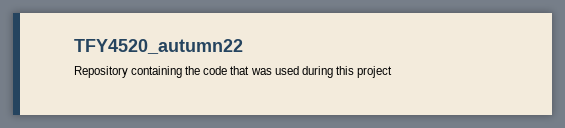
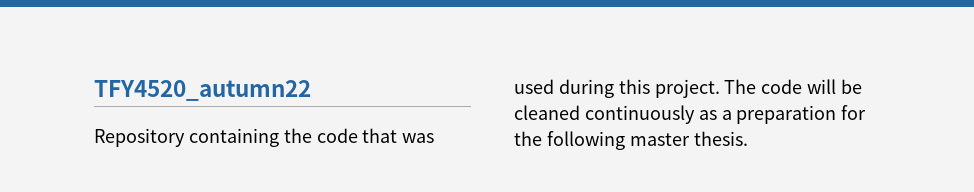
- Repository containing the code that was used during this project
+ Repository containing the code that was used during this project. The code will be cleaned continuously as a preparation for the following master thesis.

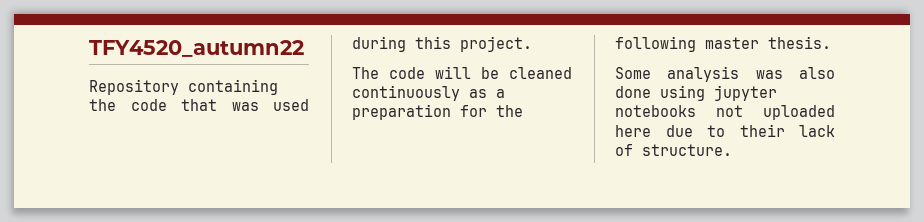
- Repository containing the code that was used during this project. The code will be cleaned continuously as a preparation for the following master thesis.
+ Repository containing the code that was used during this project.
+ The code will be cleaned continuously as a preparation for the following master thesis.
+ Some analysis was also done using jupyter notebooks not uploaded here due to their lack of structure.

